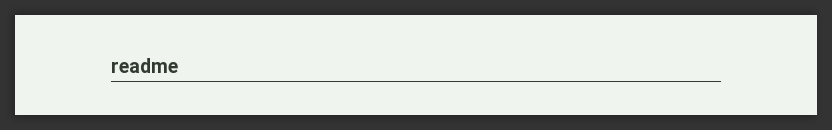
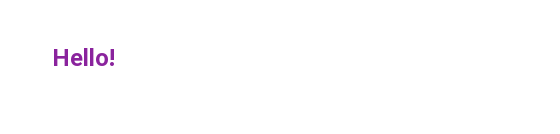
- readme
+ Hello!

